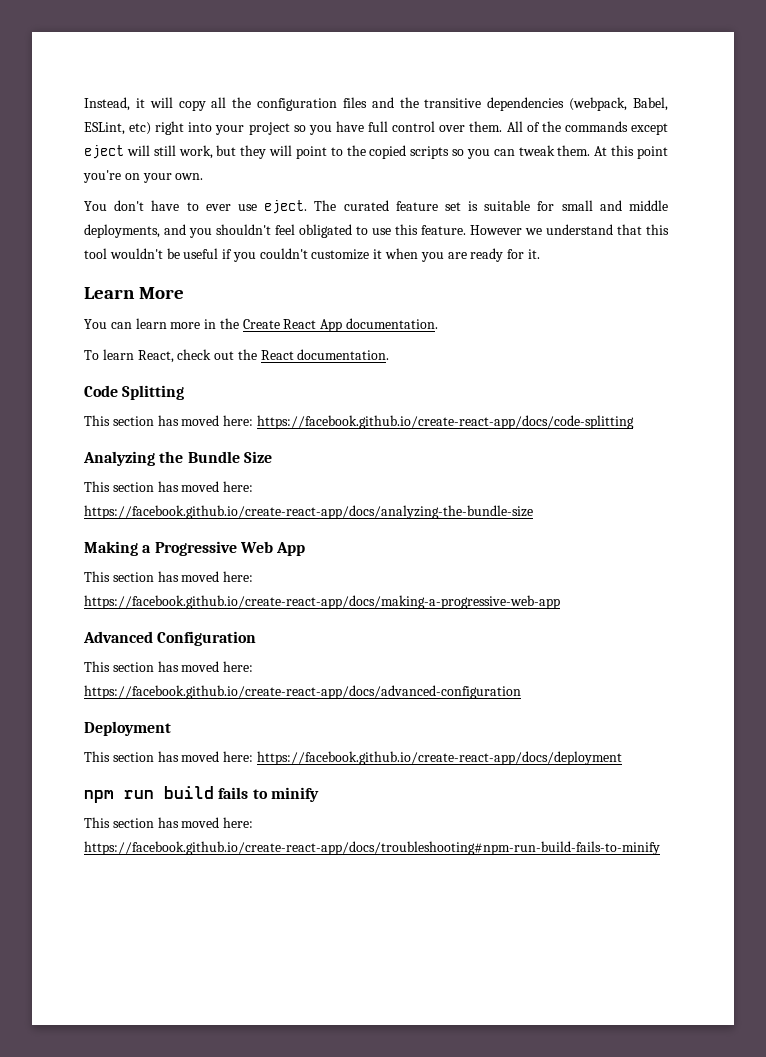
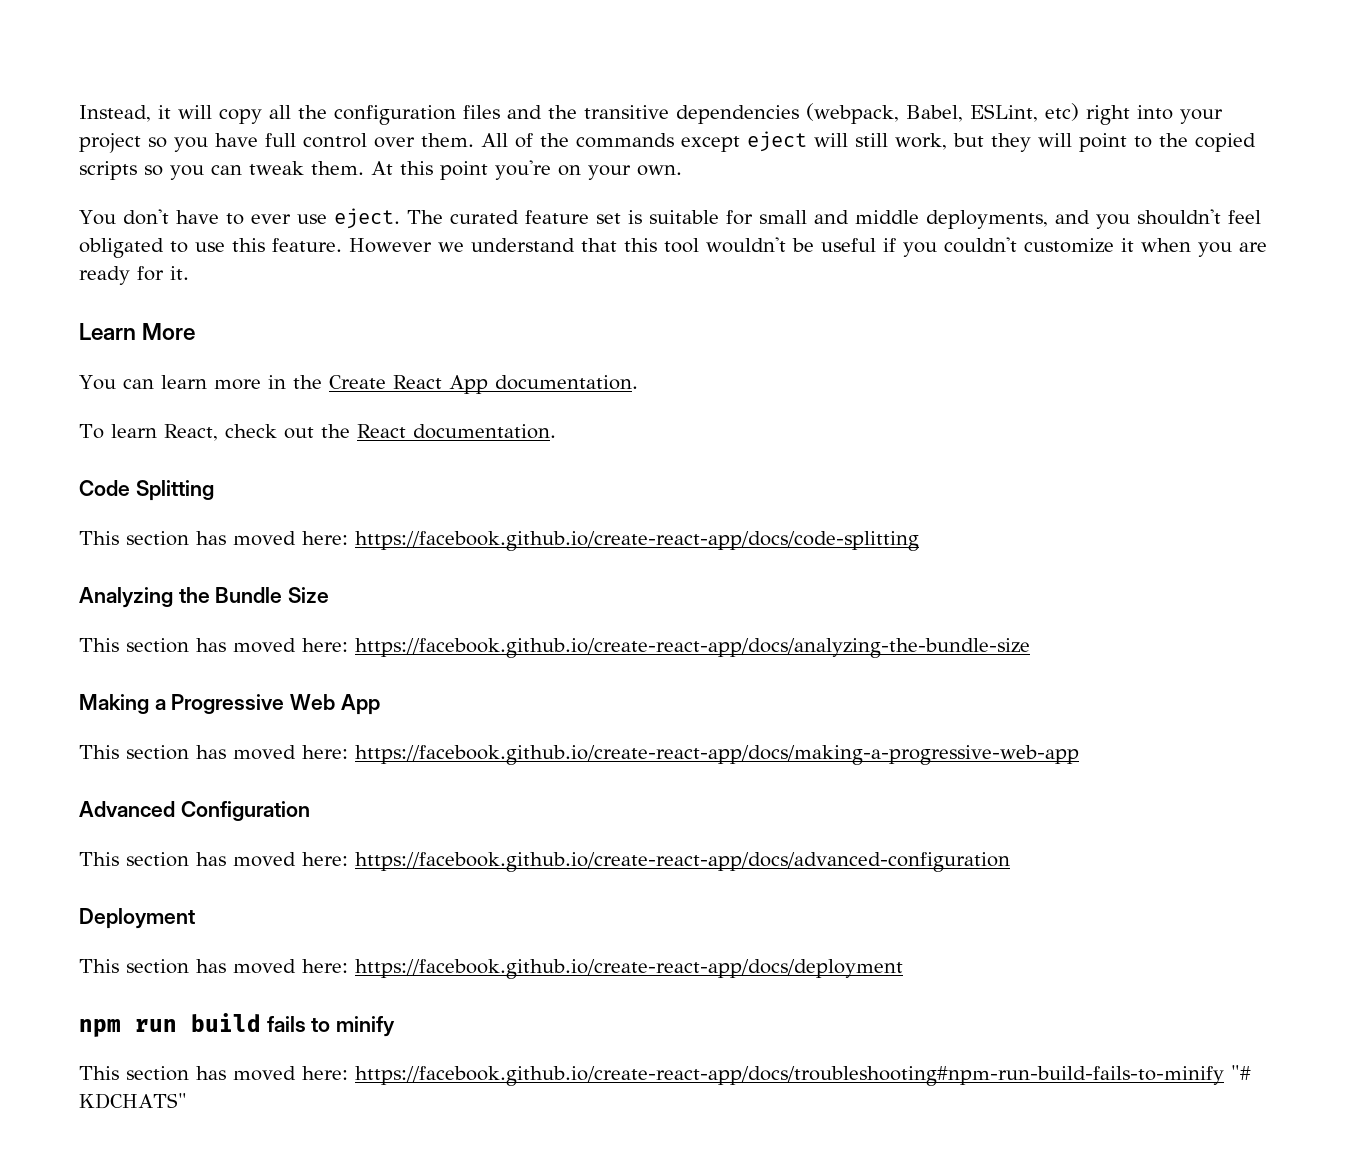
- This section has moved here: https://facebook.github.io/create-react-app/docs/troubleshooting#npm-run-build-fails-to-minify
+ This section has moved here: https://facebook.github.io/create-react-app/docs/troubleshooting#npm-run-build-fails-to-minify "# KDCHATS"

